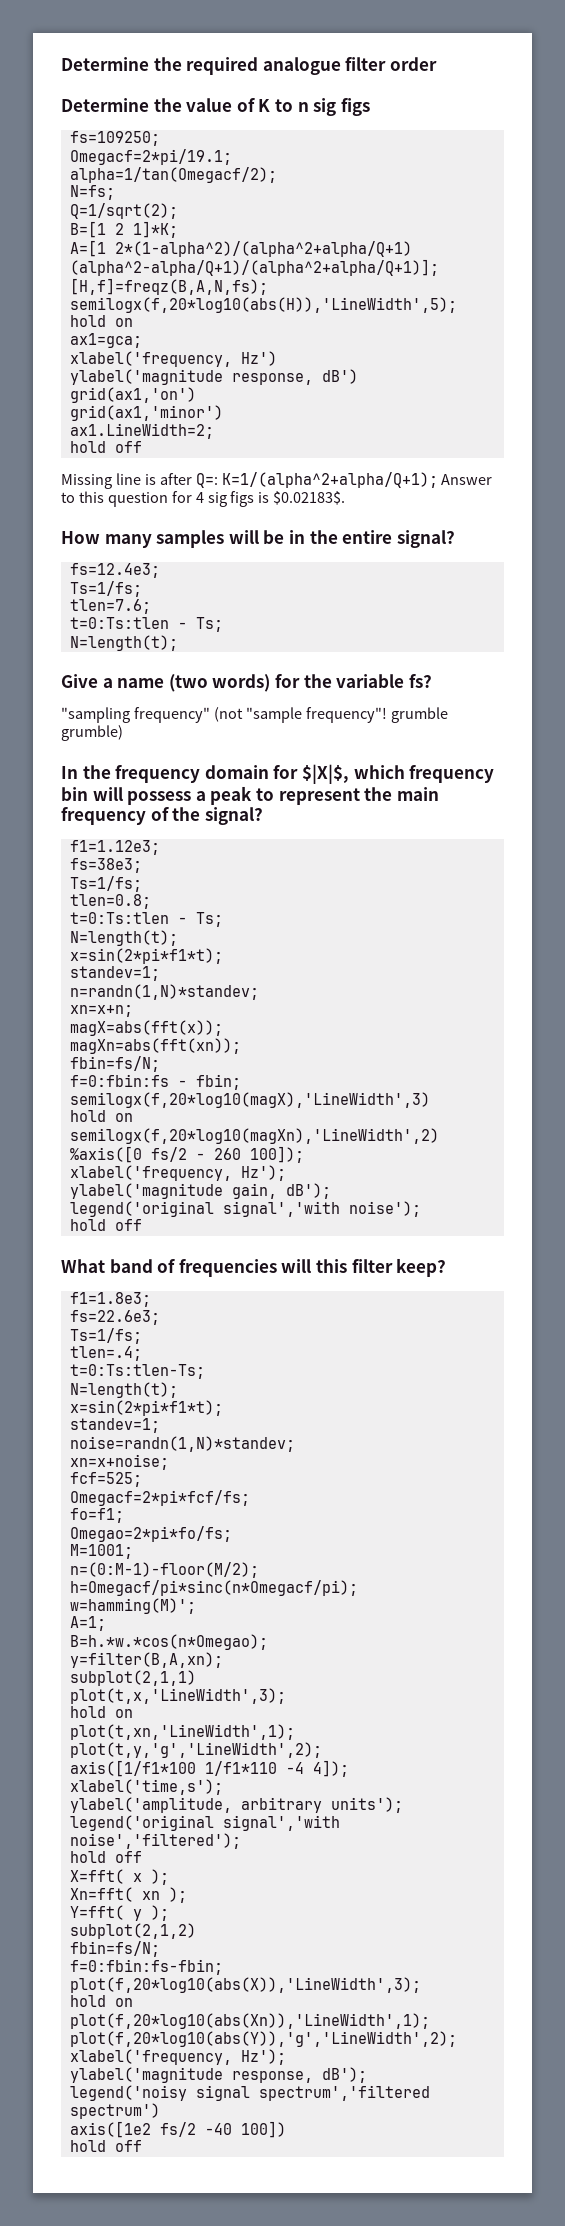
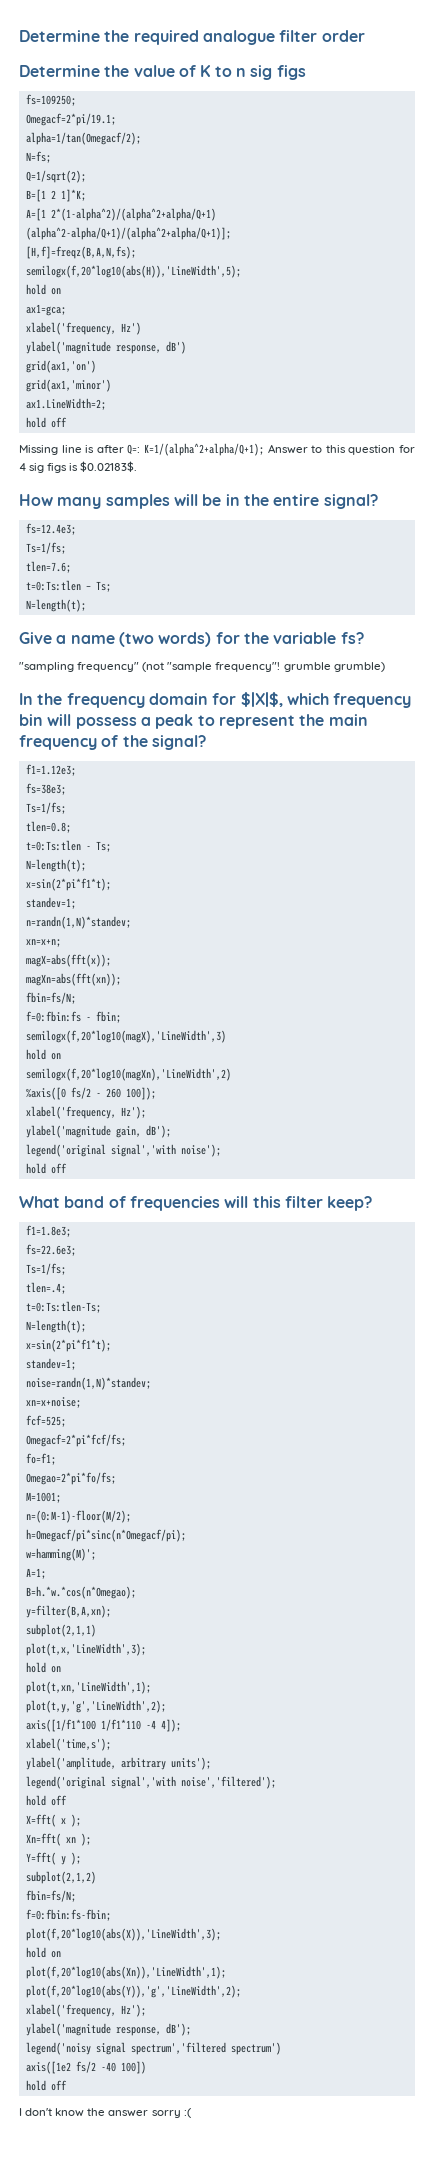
+ I don't know the answer sorry :(

